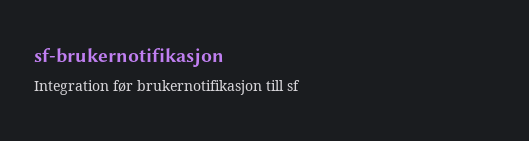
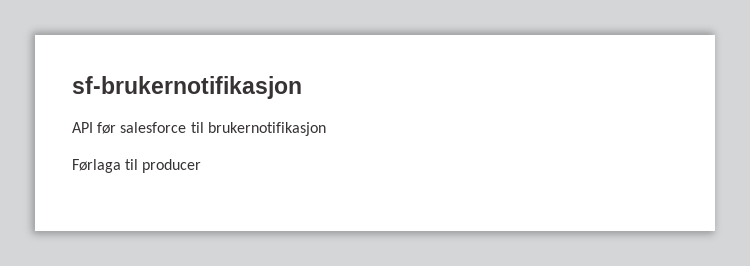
- Integration før brukernotifikasjon till sf
+ API før salesforce til brukernotifikasjon
+ Førlaga til producer

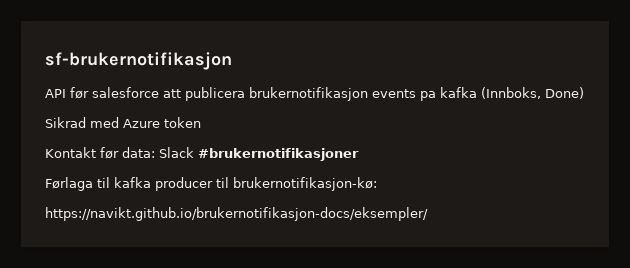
- API før salesforce til brukernotifikasjon
- Førlaga til producer
+ API før salesforce att publicera brukernotifikasjon events pa kafka (Innboks, Done)
+ Sikrad med Azure token
+ Kontakt før data: Slack #brukernotifikasjoner
+ Førlaga til kafka producer til brukernotifikasjon-kø:
+ https://navikt.github.io/brukernotifikasjon-docs/eksempler/

